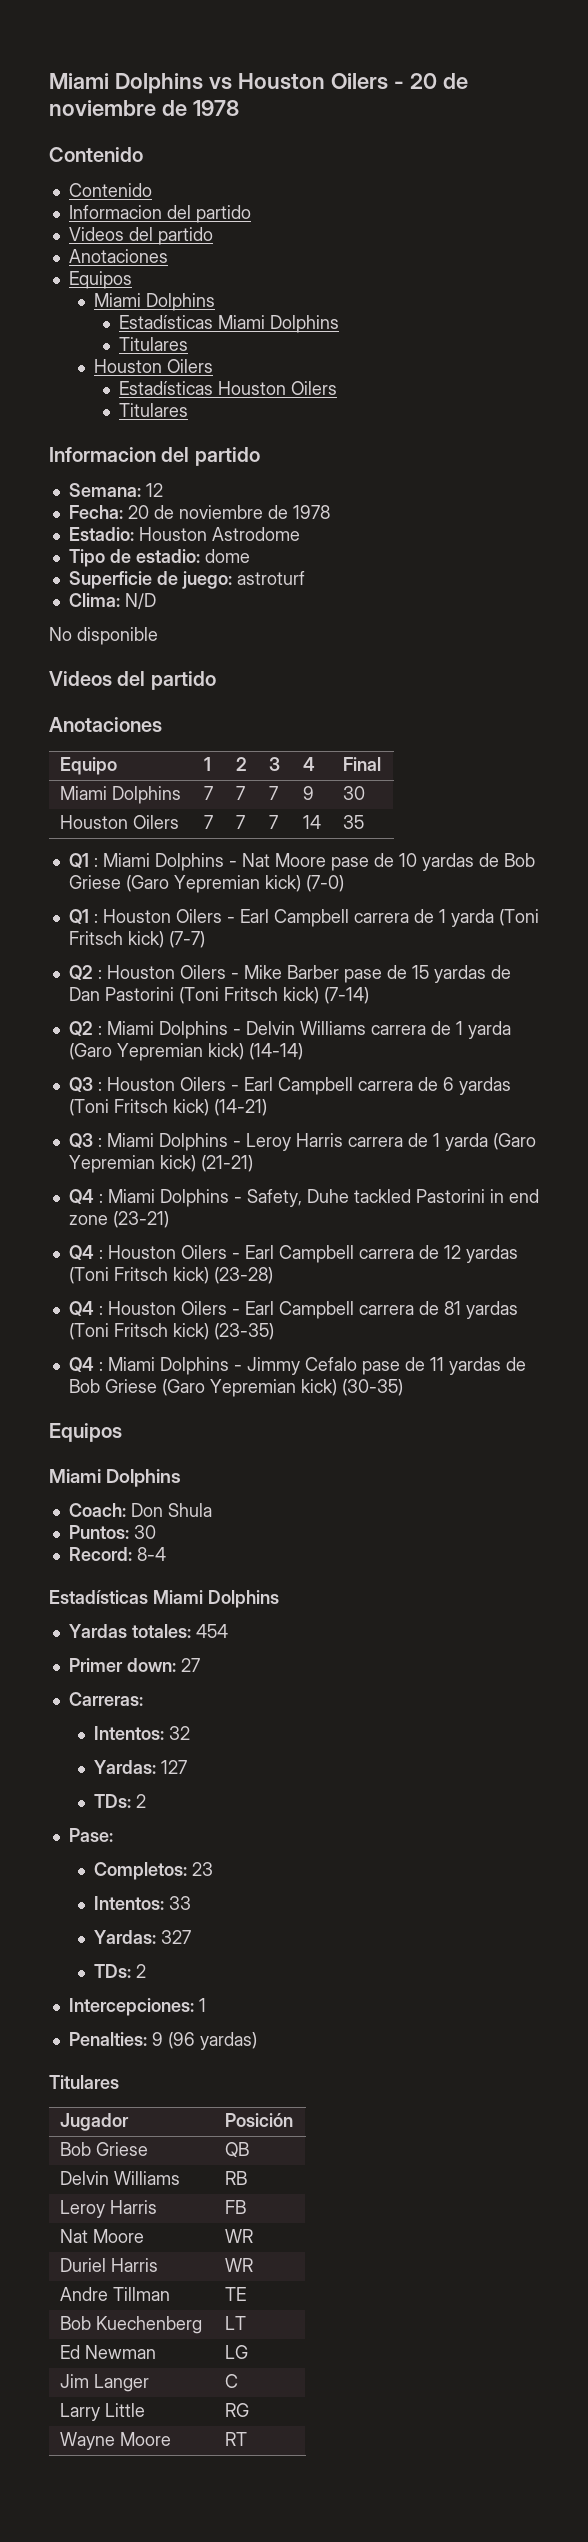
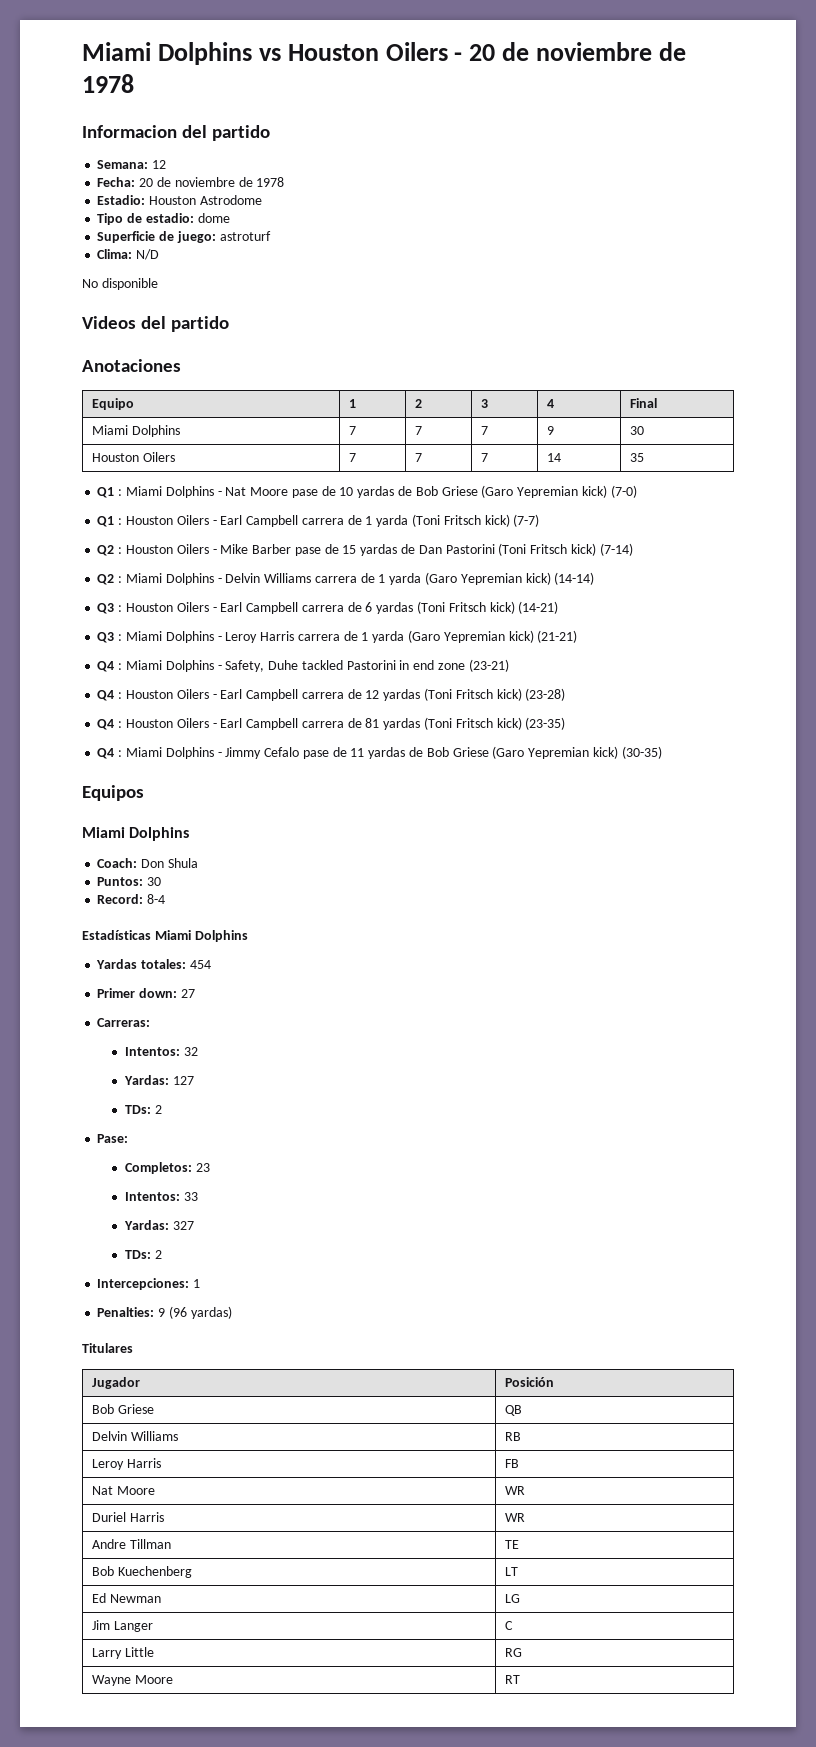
  Miami Dolphins vs Houston Oilers - 20 de noviembre de 1978
- Contenido
- Contenido
- Informacion del partido
- Videos del partido
- Anotaciones
- Equipos
- Miami Dolphins
- Estadísticas Miami Dolphins
- Titulares
- Houston Oilers
- Estadísticas Houston Oilers
- Titulares

